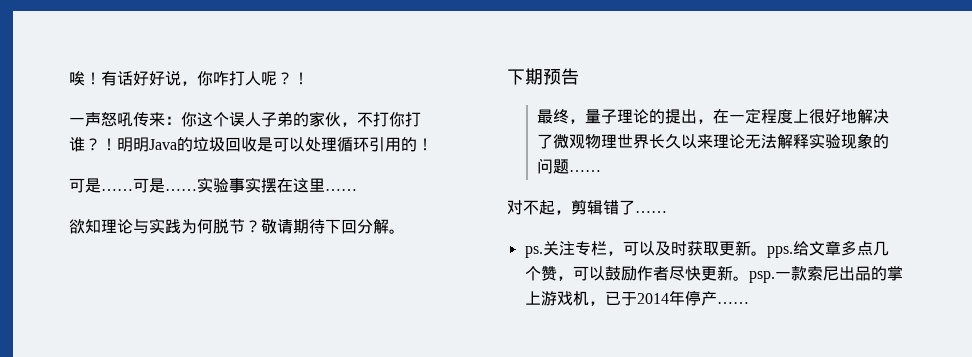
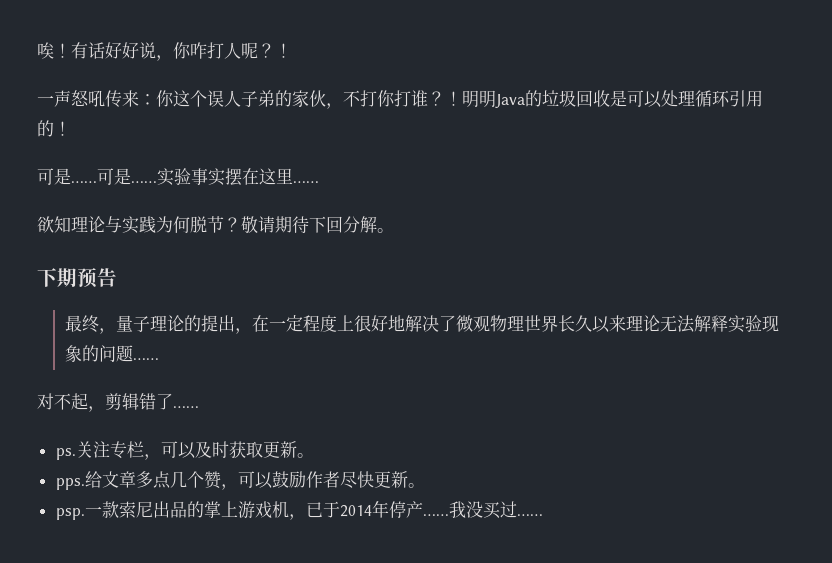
- 关注专栏，可以及时获取更新。pps.
+ 关注专栏，可以及时获取更新。
+ pps.
- 给文章多点几个赞，可以鼓励作者尽快更新。psp.
+ 给文章多点几个赞，可以鼓励作者尽快更新。
+ psp.
+ 我没买过……

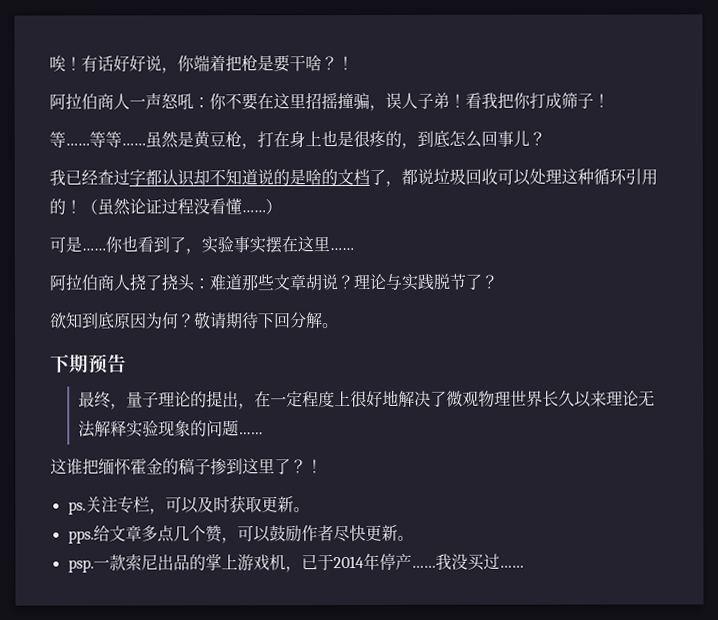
- 有话好好说，你咋打人呢？！
- 一声怒吼传来：你这个误人子弟的家伙，不打你打谁？！明明Java的垃圾回收是可以处理循环引用的！
- 可是……可是……实验事实摆在这里……
+ 有话好好说，你端着把枪是要干啥？！
+ 阿拉伯商人一声怒吼：你不要在这里招摇撞骗，误人子弟！看我把你打成筛子！
+ 等……等等……虽然是黄豆枪，打在身上也是很疼的，到底怎么回事儿？
+ 我已经查过字都认识却不知道说的是啥的文档了，都说垃圾回收可以处理这种循环引用的！（虽然论证过程没看懂……）
+ 可是……你也看到了，实验事实摆在这里……
- 欲知理论与实践为何脱节？
+ 阿拉伯商人挠了挠头：难道那些文章胡说？理论与实践脱节了？
+ 欲知到底原因为何？
- 对不起，剪辑错了……
+ 这谁把缅怀霍金的稿子掺到这里了？！

